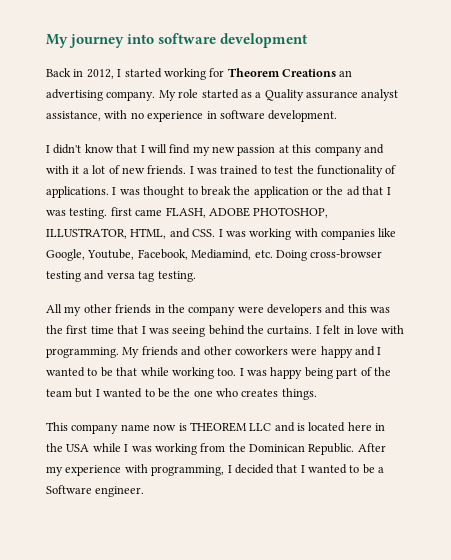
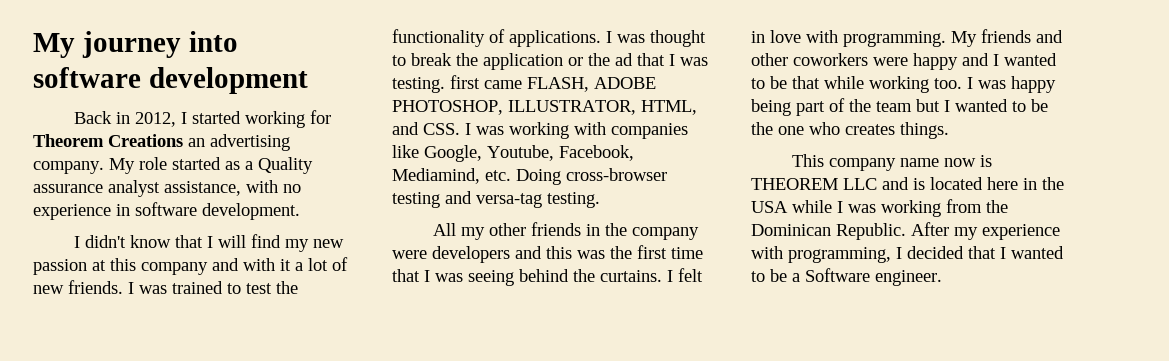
- I was thought to break the application or the ad that I was testing. first came FLASH, ADOBE PHOTOSHOP, ILLUSTRATOR, HTML, and CSS. I was working with companies like Google, Youtube, Facebook, Mediamind, etc. Doing cross-browser testing and versa tag testing.
+ I was thought to break the application or the ad that I was testing. first came FLASH, ADOBE PHOTOSHOP, ILLUSTRATOR, HTML, and CSS. I was working with companies like Google, Youtube, Facebook, Mediamind, etc. Doing cross-browser testing and versa-tag testing.

